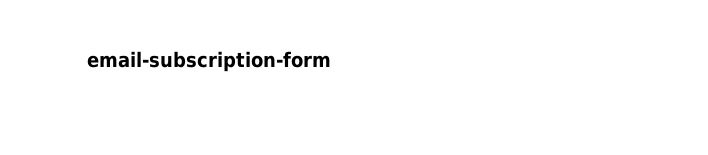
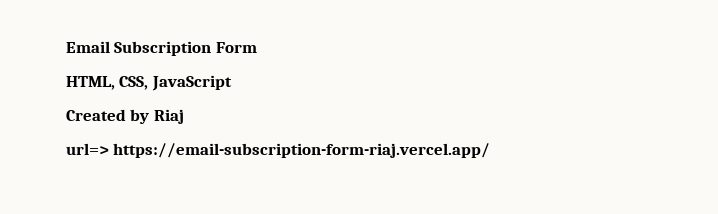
- email-subscription-form
+ Email Subscription Form
+ HTML, CSS, JavaScript
+ Created by Riaj
+ url=> https://email-subscription-form-riaj.vercel.app/

